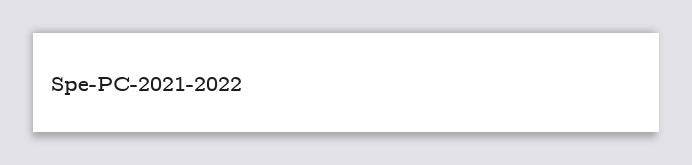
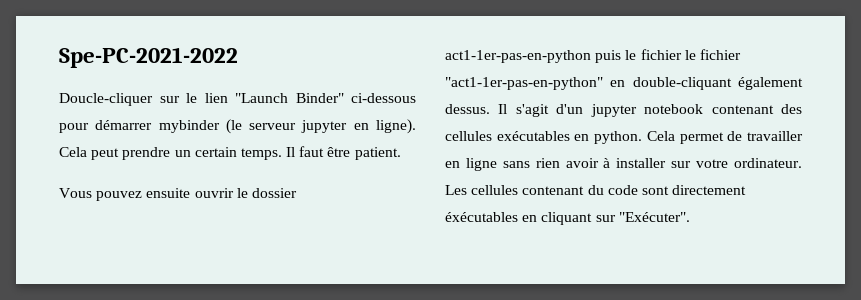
+ Doucle-cliquer sur le lien "Launch Binder" ci-dessous pour démarrer mybinder (le serveur jupyter en ligne). Cela peut prendre un certain temps. Il faut être patient.
+ Vous pouvez ensuite ouvrir le dossier act1-1er-pas-en-python puis le fichier le fichier "act1-1er-pas-en-python" en double-cliquant également dessus. Il s'agit d'un jupyter notebook contenant des cellules exécutables en python. Cela permet de travailler en ligne sans rien avoir à installer sur votre ordinateur. Les cellules contenant du code sont directement éxécutables en cliquant sur "Exécuter".

